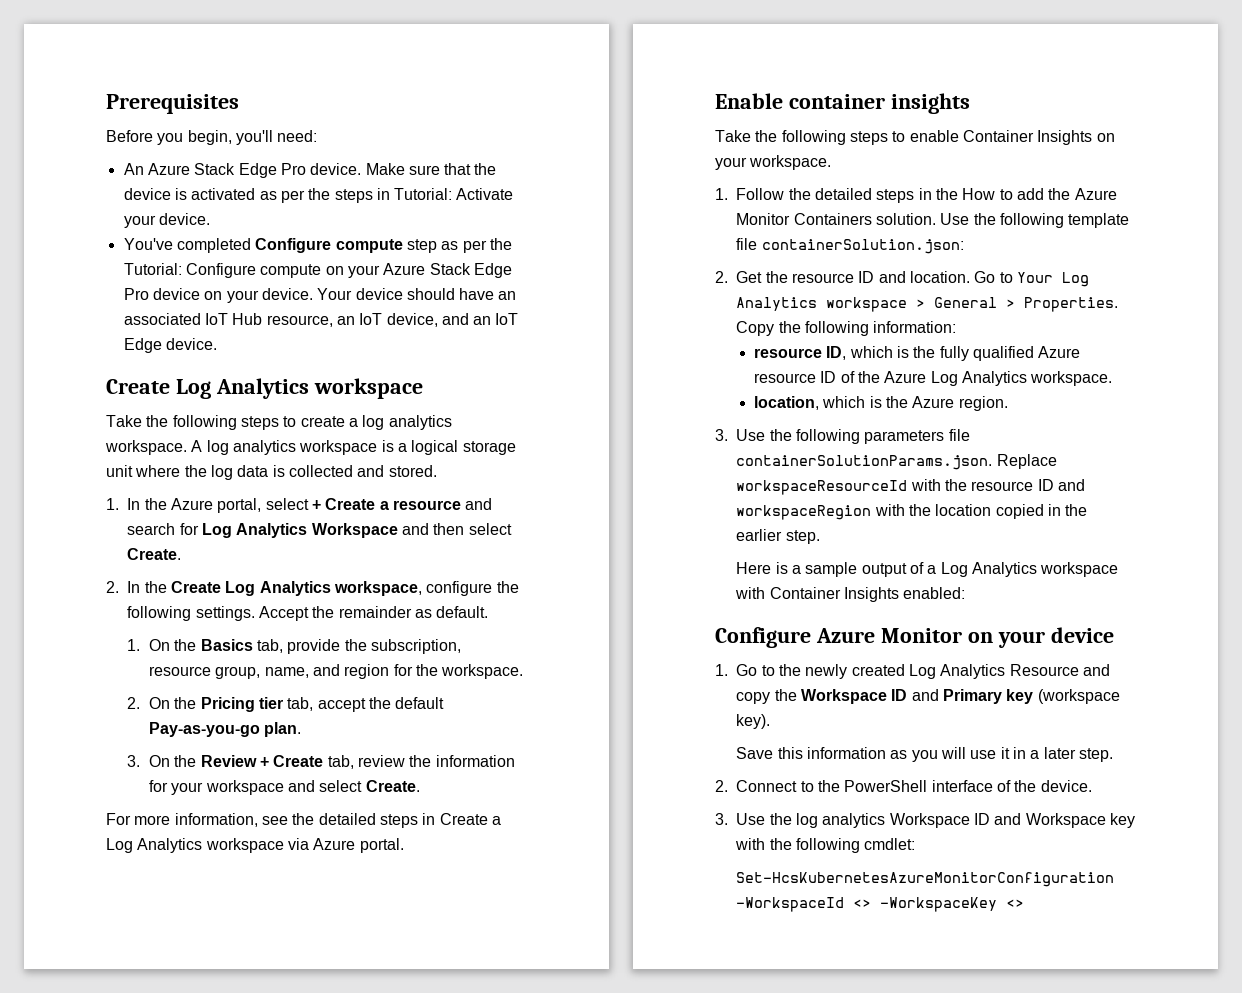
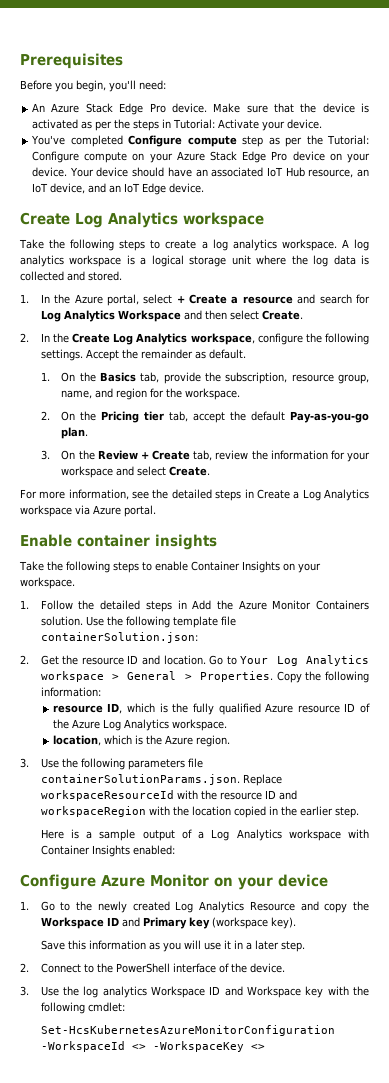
- 1. Follow the detailed steps in the How to add the Azure Monitor Containers solution.
+ 1. Follow the detailed steps in Add the Azure Monitor Containers solution.

